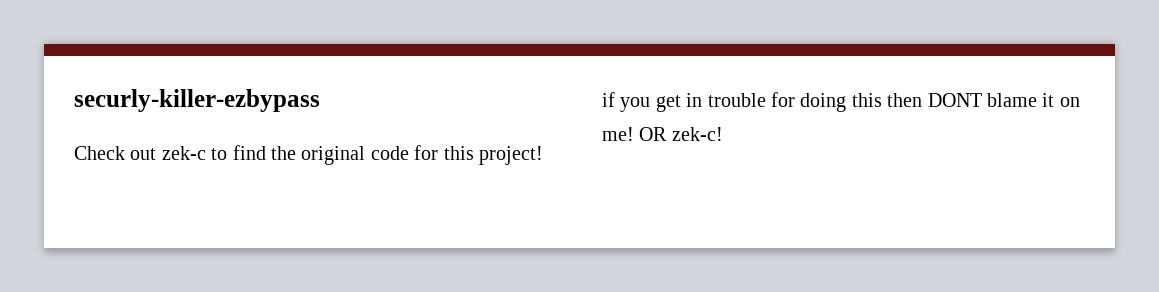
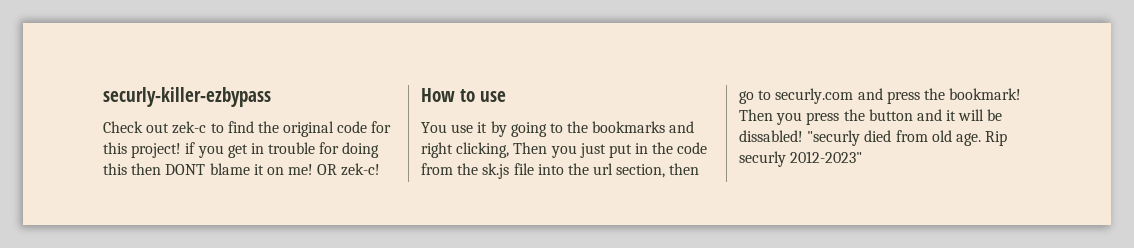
+ How to use
+ You use it by going to the bookmarks and right clicking, Then you just put in the code from the sk.js file into the url section, then go to securly.com and press the bookmark! Then you press the button and it will be dissabled! "securly died from old age. Rip securly 2012-2023"

